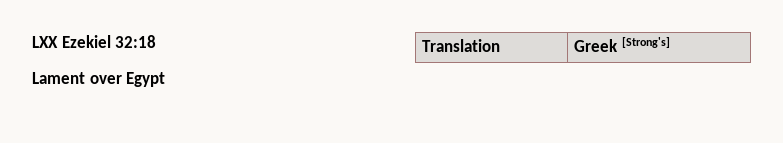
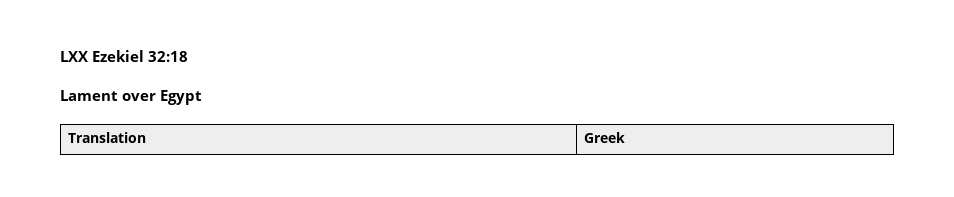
- Translation | Greek [Strong's]
+ Translation | Greek

